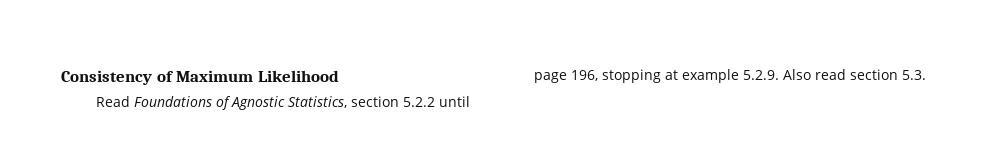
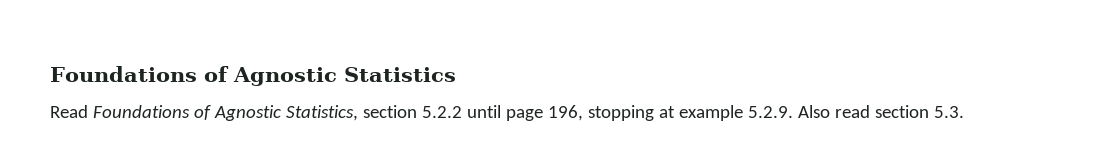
- Consistency of Maximum Likelihood
+ Foundations of Agnostic Statistics

